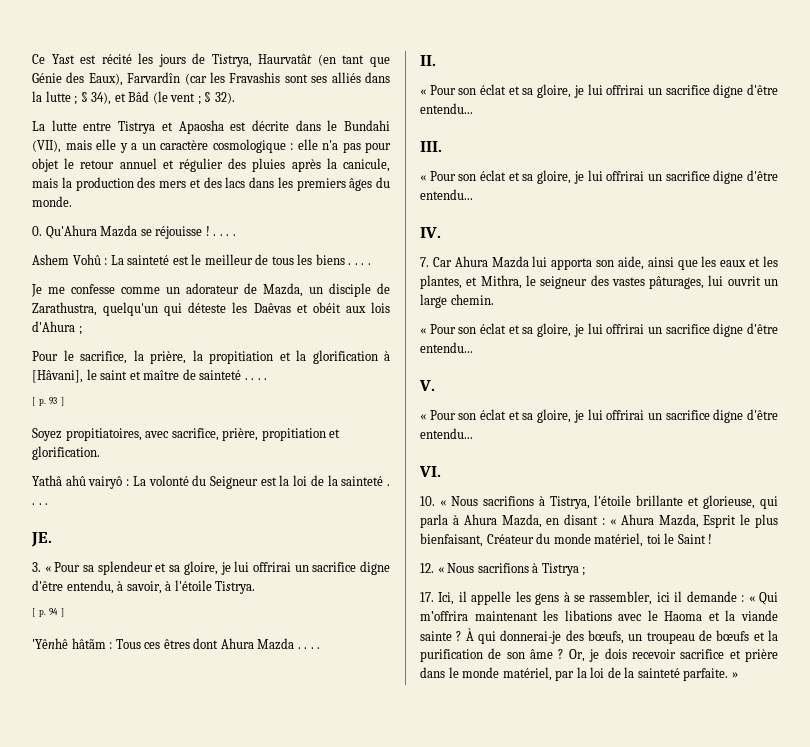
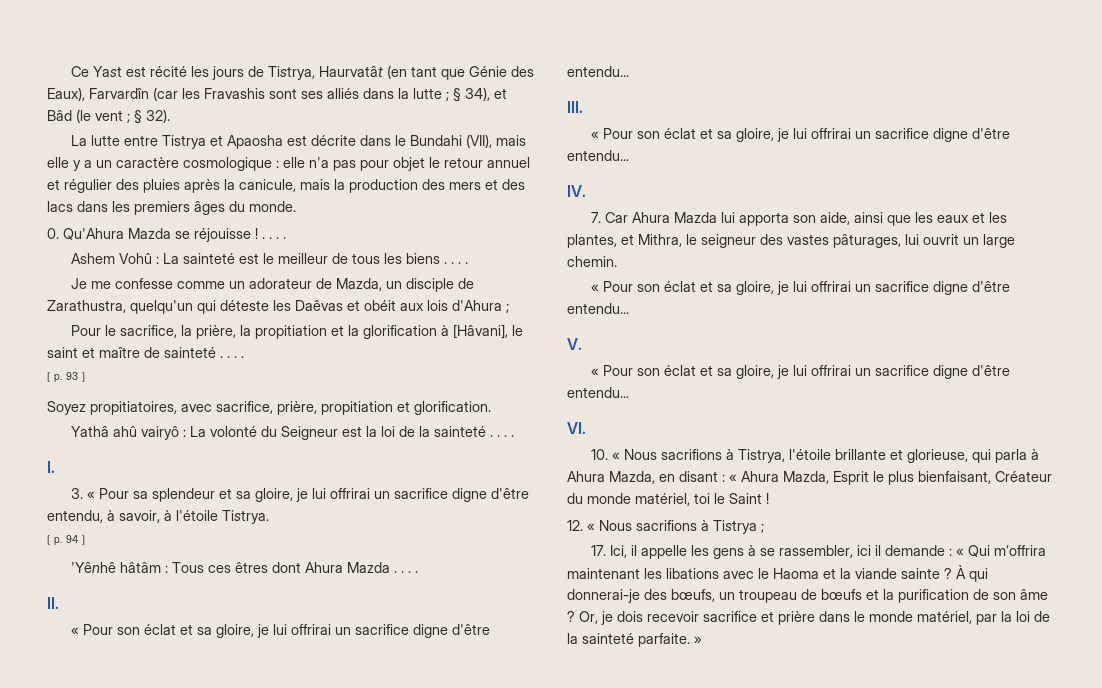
- JE.
+ I.

